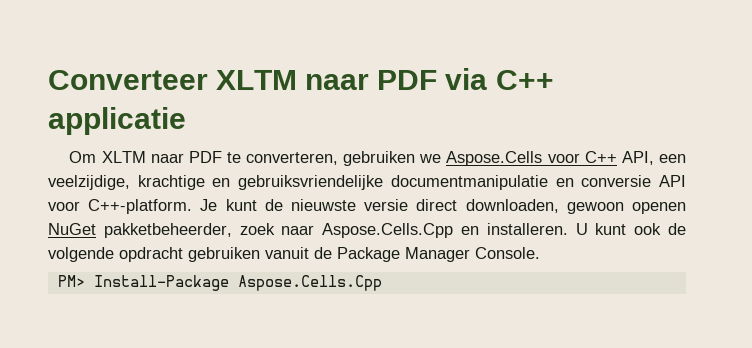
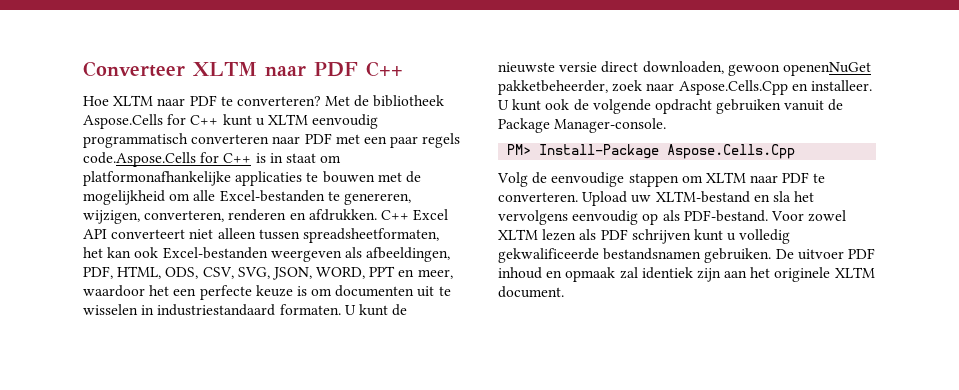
- Converteer XLTM naar PDF via C++ applicatie
- Om XLTM naar PDF te converteren, gebruiken we Aspose.Cells voor C++ API, een veelzijdige, krachtige en gebruiksvriendelijke documentmanipulatie en conversie API voor C++-platform. Je kunt de nieuwste versie direct downloaden, gewoon openen NuGet pakketbeheerder, zoek naar Aspose.Cells.Cpp en installeren.
+ Converteer XLTM naar PDF C++
+ Hoe XLTM naar PDF te converteren? Met de bibliotheek Aspose.Cells for C++ kunt u XLTM eenvoudig programmatisch converteren naar PDF met een paar regels code.Aspose.Cells for C++ is in staat om platformonafhankelijke applicaties te bouwen met de mogelijkheid om alle Excel-bestanden te genereren, wijzigen, converteren, renderen en afdrukken. C++ Excel API converteert niet alleen tussen spreadsheetformaten, het kan ook Excel-bestanden weergeven als afbeeldingen, PDF, HTML, ODS, CSV, SVG, JSON, WORD, PPT en meer, waardoor het een perfecte keuze is om documenten uit te wisselen in industriestandaard formaten. U kunt de nieuwste versie direct downloaden, gewoon openenNuGet pakketbeheerder, zoek naar Aspose.Cells.Cpp en installeer.
- U kunt ook de volgende opdracht gebruiken vanuit de Package Manager Console.
+ U kunt ook de volgende opdracht gebruiken vanuit de Package Manager-console.
+ Volg de eenvoudige stappen om XLTM naar PDF te converteren. Upload uw XLTM-bestand en sla het vervolgens eenvoudig op als PDF-bestand. Voor zowel XLTM lezen als PDF schrijven kunt u volledig gekwalificeerde bestandsnamen gebruiken. De uitvoer PDF inhoud en opmaak zal identiek zijn aan het originele XLTM document.

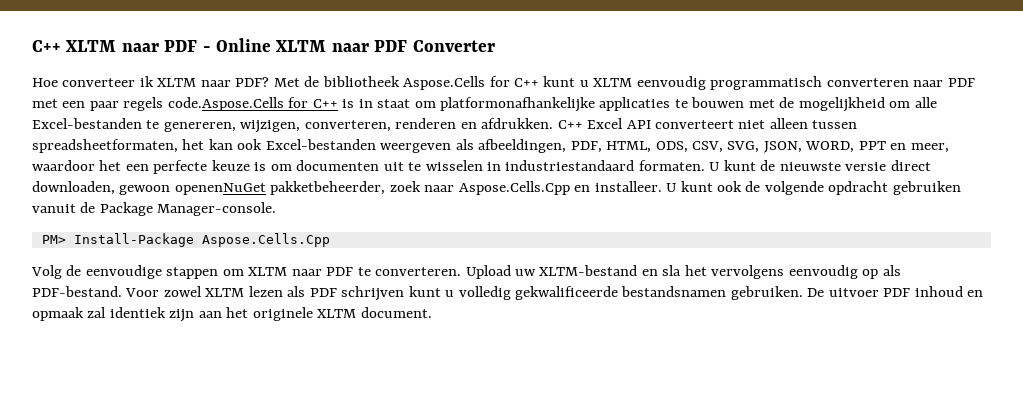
- Converteer XLTM naar PDF C++
- Hoe XLTM naar PDF te converteren?
+ C++ XLTM naar PDF - Online XLTM naar PDF Converter
+ Hoe converteer ik XLTM naar PDF?

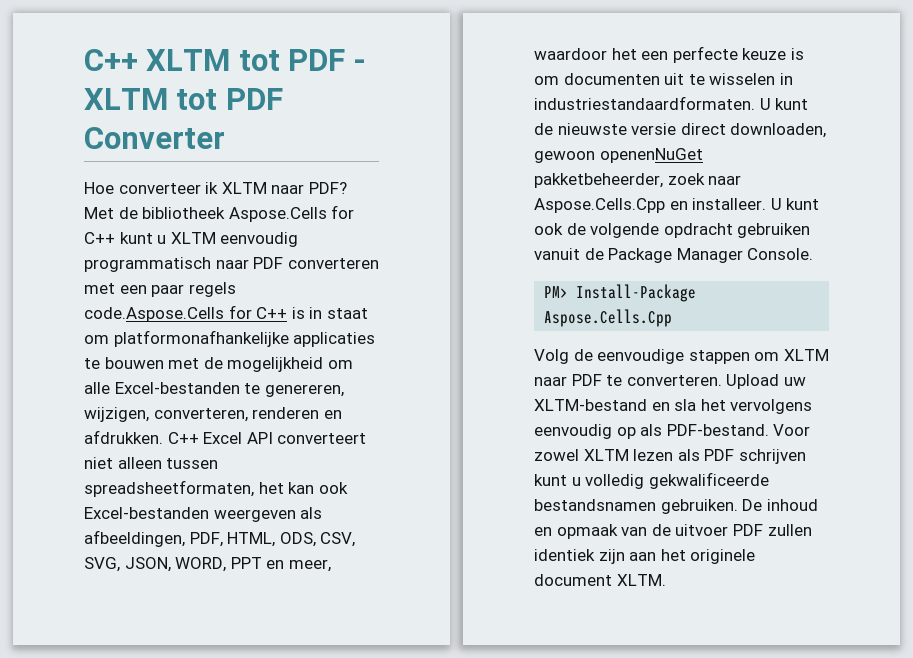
- C++ XLTM naar PDF - Online XLTM naar PDF Converter
+ C++ XLTM tot PDF - XLTM tot PDF Converter
- Met de bibliotheek Aspose.Cells for C++ kunt u XLTM eenvoudig programmatisch converteren naar PDF met een paar regels code.Aspose.Cells for C++ is in staat om platformonafhankelijke applicaties te bouwen met de mogelijkheid om alle Excel-bestanden te genereren, wijzigen, converteren, renderen en afdrukken.
+ Met de bibliotheek Aspose.Cells for C++ kunt u XLTM eenvoudig programmatisch naar PDF converteren met een paar regels code.Aspose.Cells for C++ is in staat om platformonafhankelijke applicaties te bouwen met de mogelijkheid om alle Excel-bestanden te genereren, wijzigen, converteren, renderen en afdrukken.
- C++ Excel API converteert niet alleen tussen spreadsheetformaten, het kan ook Excel-bestanden weergeven als afbeeldingen, PDF, HTML, ODS, CSV, SVG, JSON, WORD, PPT en meer, waardoor het een perfecte keuze is om documenten uit te wisselen in industriestandaard formaten.
+ C++ Excel API converteert niet alleen tussen spreadsheetformaten, het kan ook Excel-bestanden weergeven als afbeeldingen, PDF, HTML, ODS, CSV, SVG, JSON, WORD, PPT en meer, waardoor het een perfecte keuze is om documenten uit te wisselen in industriestandaardformaten.
- U kunt ook de volgende opdracht gebruiken vanuit de Package Manager-console.
+ U kunt ook de volgende opdracht gebruiken vanuit de Package Manager Console.
- De uitvoer PDF inhoud en opmaak zal identiek zijn aan het originele XLTM document.
+ De inhoud en opmaak van de uitvoer PDF zullen identiek zijn aan het originele document XLTM.

